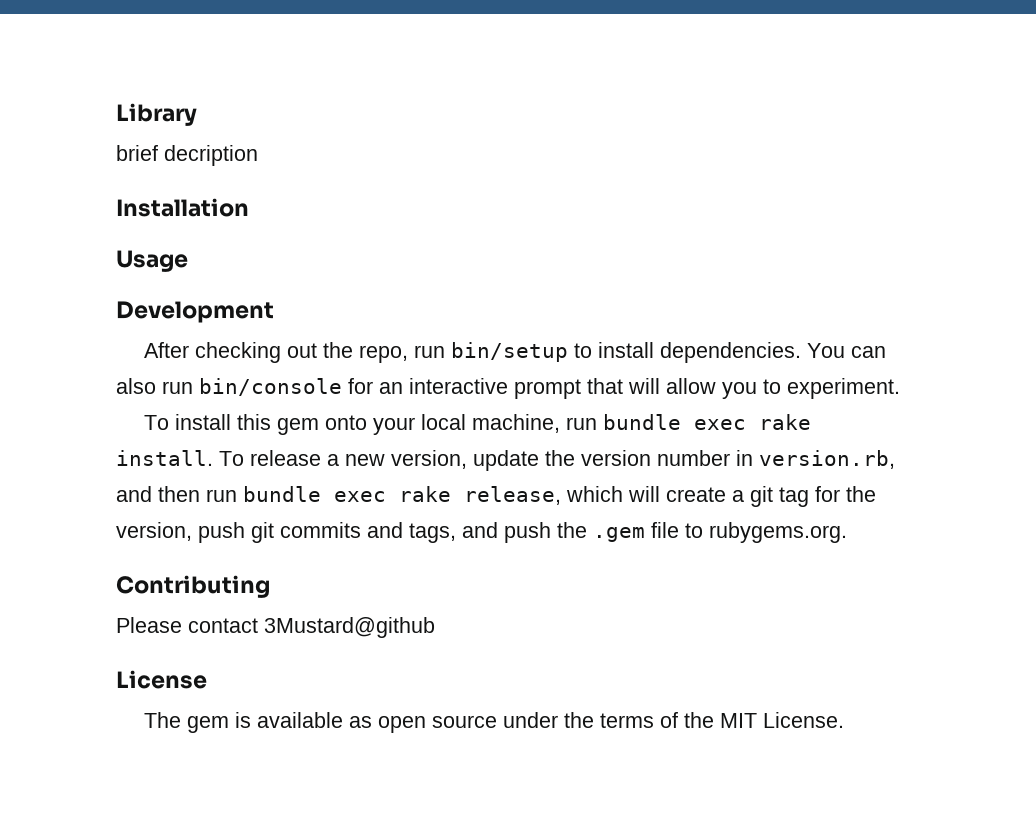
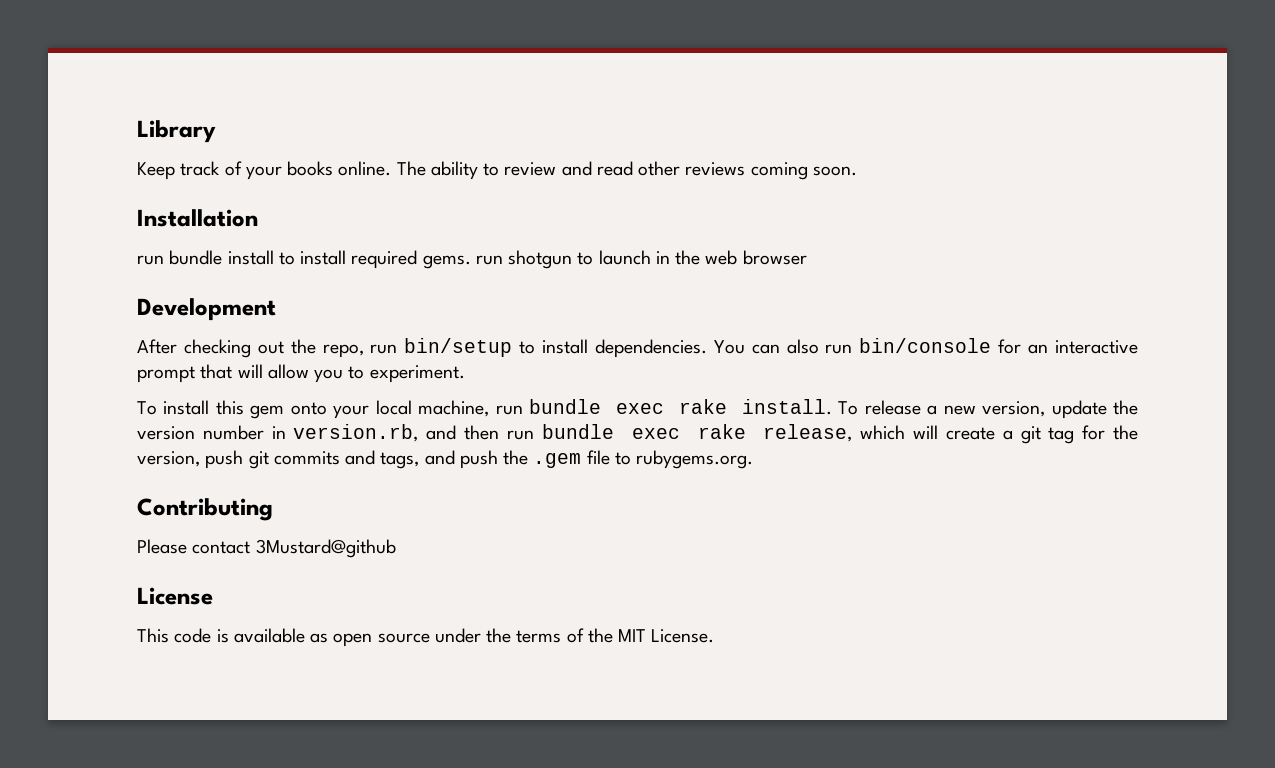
- brief decription
+ Keep track of your books online. The ability to review and read other reviews coming soon.
  Installation
- Usage
+ run bundle install to install required gems. run shotgun to launch in the web browser
- The gem is available as open source under the terms of the MIT License.
+ This code is available as open source under the terms of the MIT License.

